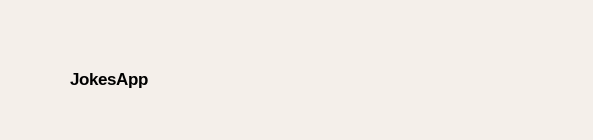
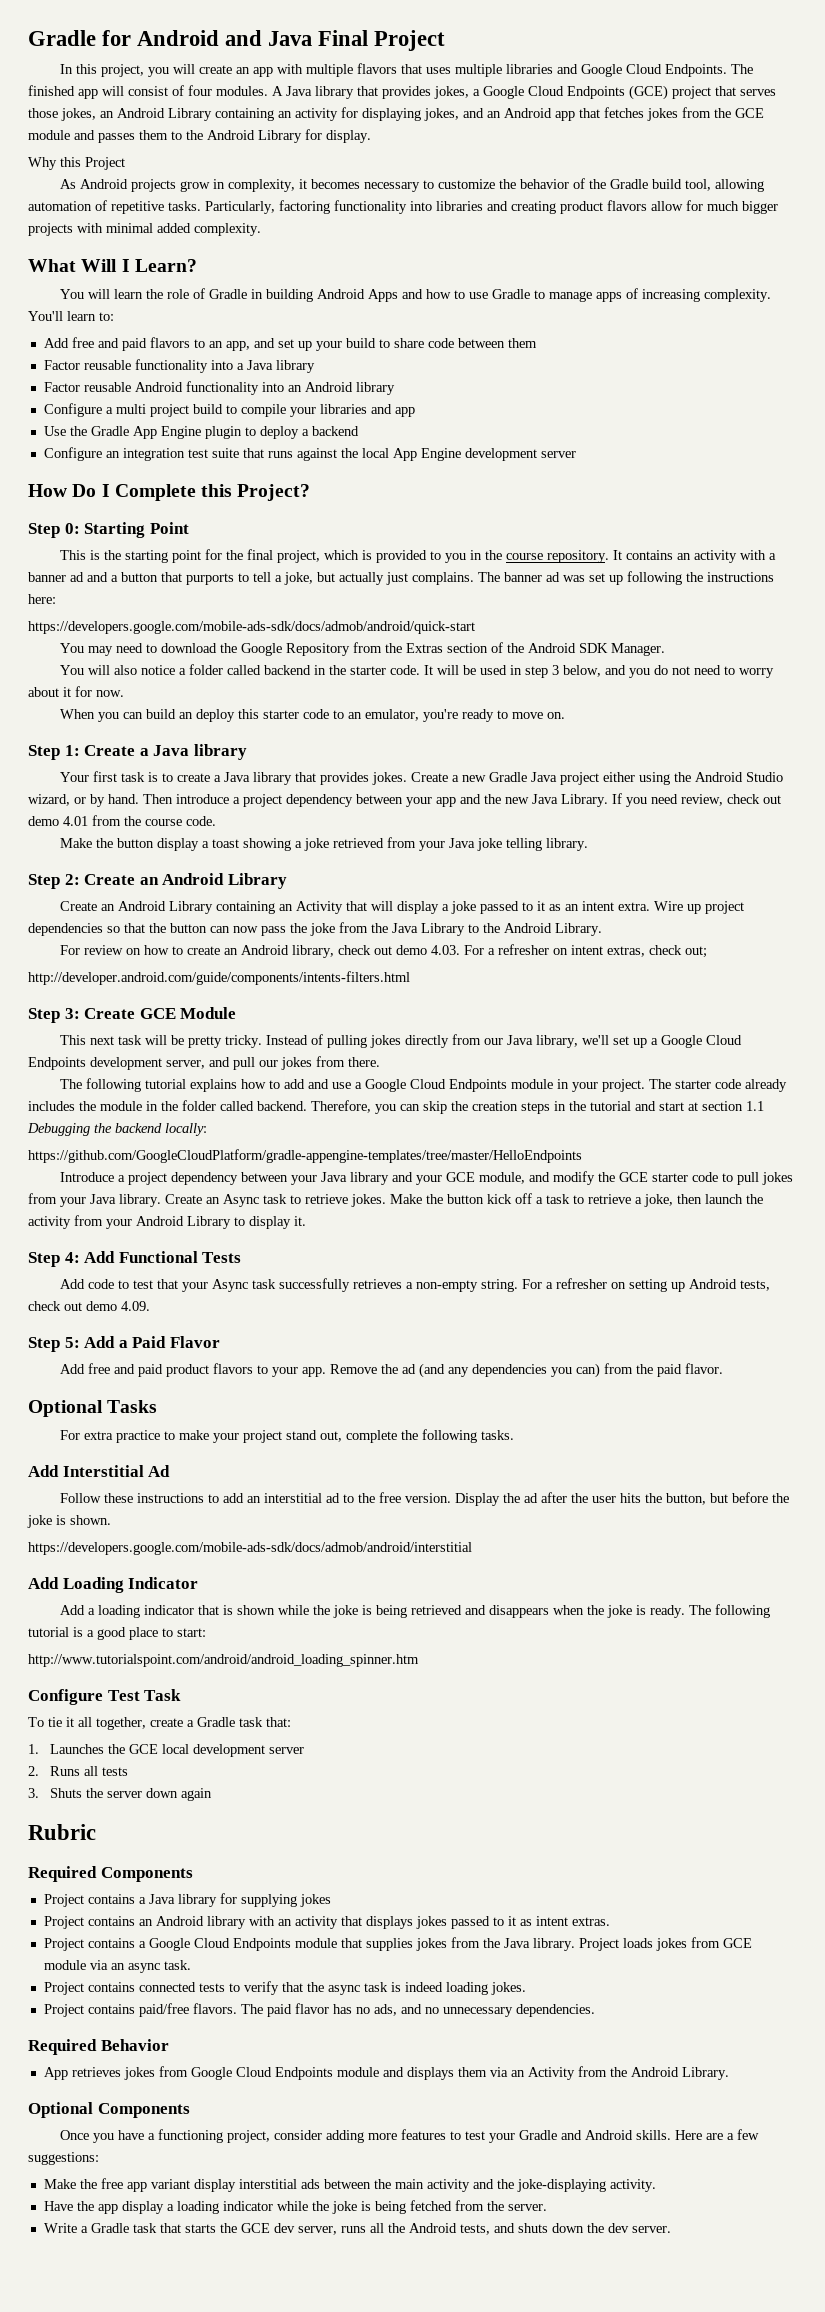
- JokesApp
+ Gradle for Android and Java Final Project
+ In this project, you will create an app with multiple flavors that uses multiple libraries and Google Cloud Endpoints. The finished app will consist of four modules. A Java library that provides jokes, a Google Cloud Endpoints (GCE) project that serves those jokes, an Android Library containing an activity for displaying jokes, and an Android app that fetches jokes from the GCE module and passes them to the Android Library for display.
+ Why this Project
+ As Android projects grow in complexity, it becomes necessary to customize the behavior of the Gradle build tool, allowing automation of repetitive tasks. Particularly, factoring functionality into libraries and creating product flavors allow for much bigger projects with minimal added complexity.
+ What Will I Learn?
+ You will learn the role of Gradle in building Android Apps and how to use Gradle to manage apps of increasing complexity. You'll learn to:
+ Add free and paid flavors to an app, and set up your build to share code between them
+ Factor reusable functionality into a Java library
+ Factor reusable Android functionality into an Android library
+ Configure a multi project build to compile your libraries and app
+ Use the Gradle App Engine plugin to deploy a backend
+ Configure an integration test suite that runs against the local App Engine development server
+ How Do I Complete this Project?
+ Step 0: Starting Point
+ This is the starting point for the final project, which is provided to you in the course repository. It contains an activity with a banner ad and a button that purports to tell a joke, but actually just complains. The banner ad was set up following the instructions here:
+ https://developers.google.com/mobile-ads-sdk/docs/admob/android/quick-start
+ You may need to download the Google Repository from the Extras section of the Android SDK Manager.
+ You will also notice a folder called backend in the starter code. It will be used in step 3 below, and you do not need to worry about it for now.
+ When you can build an deploy this starter code to an emulator, you're ready to move on.
+ Step 1: Create a Java library
+ Your first task is to create a Java library that provides jokes. Create a new Gradle Java project either using the Android Studio wizard, or by hand. Then introduce a project dependency between your app and the new Java Library. If you need review, check out demo 4.01 from the course code.
+ Make the button display a toast showing a joke retrieved from your Java joke telling library.
+ Step 2: Create an Android Library
+ Create an Android Library containing an Activity that will display a joke passed to it as an intent extra. Wire up project dependencies so that the button can now pass the joke from the Java Library to the Android Library.
+ For review on how to create an Android library, check out demo 4.03. For a refresher on intent extras, check out;
+ http://developer.android.com/guide/components/intents-filters.html
+ Step 3: Create GCE Module
+ This next task will be pretty tricky. Instead of pulling jokes directly from our Java library, we'll set up a Google Cloud Endpoints development server, and pull our jokes from there.
+ The following tutorial explains how to add and use a Google Cloud Endpoints module in your project. The starter code already includes the module in the folder called backend. Therefore, you can skip the creation steps in the tutorial and start at section 1.1 Debugging the backend locally:
+ https://github.com/GoogleCloudPlatform/gradle-appengine-templates/tree/master/HelloEndpoints
+ Introduce a project dependency between your Java library and your GCE module, and modify the GCE starter code to pull jokes from your Java library. Create an Async task to retrieve jokes. Make the button kick off a task to retrieve a joke, then launch the activity from your Android Library to display it.
+ Step 4: Add Functional Tests
+ Add code to test that your Async task successfully retrieves a non-empty string. For a refresher on setting up Android tests, check out demo 4.09.
+ Step 5: Add a Paid Flavor
+ Add free and paid product flavors to your app. Remove the ad (and any dependencies you can) from the paid flavor.
+ Optional Tasks
+ For extra practice to make your project stand out, complete the following tasks.
+ Add Interstitial Ad
+ Follow these instructions to add an interstitial ad to the free version. Display the ad after the user hits the button, but before the joke is shown.
+ https://developers.google.com/mobile-ads-sdk/docs/admob/android/interstitial
+ Add Loading Indicator
+ Add a loading indicator that is shown while the joke is being retrieved and disappears when the joke is ready. The following tutorial is a good place to start:
+ http://www.tutorialspoint.com/android/android_loading_spinner.htm
+ Configure Test Task
+ To tie it all together, create a Gradle task that:
+ 1. Launches the GCE local development server
+ 2. Runs all tests
+ 3. Shuts the server down again
+ Rubric
+ Required Components
+ Project contains a Java library for supplying jokes
+ Project contains an Android library with an activity that displays jokes passed to it as intent extras.
+ Project contains a Google Cloud Endpoints module that supplies jokes from the Java library. Project loads jokes from GCE module via an async task.
+ Project contains connected tests to verify that the async task is indeed loading jokes.
+ Project contains paid/free flavors. The paid flavor has no ads, and no unnecessary dependencies.
+ Required Behavior
+ App retrieves jokes from Google Cloud Endpoints module and displays them via an Activity from the Android Library.
+ Optional Components
+ Once you have a functioning project, consider adding more features to test your Gradle and Android skills. Here are a few suggestions:
+ Make the free app variant display interstitial ads between the main activity and the joke-displaying activity.
+ Have the app display a loading indicator while the joke is being fetched from the server.
+ Write a Gradle task that starts the GCE dev server, runs all the Android tests, and shuts down the dev server.

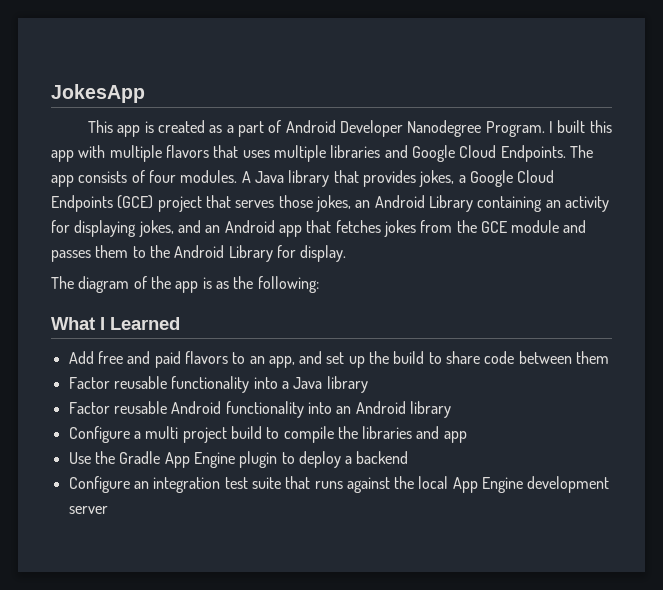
- Gradle for Android and Java Final Project
- In this project, you will create an app with multiple flavors that uses multiple libraries and Google Cloud Endpoints.
+ JokesApp
+ This app is created as a part of Android Developer Nanodegree Program. I built this app with multiple flavors that uses multiple libraries and Google Cloud Endpoints.
- The finished app will consist of four modules.
+ The app consists of four modules.
- Why this Project
- As Android projects grow in complexity, it becomes necessary to customize the behavior of the Gradle build tool, allowing automation of repetitive tasks. Particularly, factoring functionality into libraries and creating product flavors allow for much bigger projects with minimal added complexity.
- What Will I Learn?
- You will learn the role of Gradle in building Android Apps and how to use Gradle to manage apps of increasing complexity. You'll learn to:
+ The diagram of the app is as the following:
+ What I Learned
- Add free and paid flavors to an app, and set up your build to share code between them
+ Add free and paid flavors to an app, and set up the build to share code between them
- Configure a multi project build to compile your libraries and app
+ Configure a multi project build to compile the libraries and app
- How Do I Complete this Project?
- Step 0: Starting Point
- This is the starting point for the final project, which is provided to you in the course repository. It contains an activity with a banner ad and a button that purports to tell a joke, but actually just complains. The banner ad was set up following the instructions here:
- https://developers.google.com/mobile-ads-sdk/docs/admob/android/quick-start
- You may need to download the Google Repository from the Extras section of the Android SDK Manager.
- You will also notice a folder called backend in the starter code. It will be used in step 3 below, and you do not need to worry about it for now.
- When you can build an deploy this starter code to an emulator, you're ready to move on.
- Step 1: Create a Java library
- Your first task is to create a Java library that provides jokes. Create a new Gradle Java project either using the Android Studio wizard, or by hand. Then introduce a project dependency between your app and the new Java Library. If you need review, check out demo 4.01 from the course code.
- Make the button display a toast showing a joke retrieved from your Java joke telling library.
- Step 2: Create an Android Library
- Create an Android Library containing an Activity that will display a joke passed to it as an intent extra. Wire up project dependencies so that the button can now pass the joke from the Java Library to the Android Library.
- For review on how to create an Android library, check out demo 4.03. For a refresher on intent extras, check out;
- http://developer.android.com/guide/components/intents-filters.html
- Step 3: Create GCE Module
- This next task will be pretty tricky. Instead of pulling jokes directly from our Java library, we'll set up a Google Cloud Endpoints development server, and pull our jokes from there.
- The following tutorial explains how to add and use a Google Cloud Endpoints module in your project. The starter code already includes the module in the folder called backend. Therefore, you can skip the creation steps in the tutorial and start at section 1.1 Debugging the backend locally:
- https://github.com/GoogleCloudPlatform/gradle-appengine-templates/tree/master/HelloEndpoints
- Introduce a project dependency between your Java library and your GCE module, and modify the GCE starter code to pull jokes from your Java library. Create an Async task to retrieve jokes. Make the button kick off a task to retrieve a joke, then launch the activity from your Android Library to display it.
- Step 4: Add Functional Tests
- Add code to test that your Async task successfully retrieves a non-empty string. For a refresher on setting up Android tests, check out demo 4.09.
- Step 5: Add a Paid Flavor
- Add free and paid product flavors to your app. Remove the ad (and any dependencies you can) from the paid flavor.
- Optional Tasks
- For extra practice to make your project stand out, complete the following tasks.
- Add Interstitial Ad
- Follow these instructions to add an interstitial ad to the free version. Display the ad after the user hits the button, but before the joke is shown.
- https://developers.google.com/mobile-ads-sdk/docs/admob/android/interstitial
- Add Loading Indicator
- Add a loading indicator that is shown while the joke is being retrieved and disappears when the joke is ready. The following tutorial is a good place to start:
- http://www.tutorialspoint.com/android/android_loading_spinner.htm
- Configure Test Task
- To tie it all together, create a Gradle task that:
- 1. Launches the GCE local development server
- 2. Runs all tests
- 3. Shuts the server down again
- Rubric
- Required Components
- Project contains a Java library for supplying jokes
- Project contains an Android library with an activity that displays jokes passed to it as intent extras.
- Project contains a Google Cloud Endpoints module that supplies jokes from the Java library. Project loads jokes from GCE module via an async task.
- Project contains connected tests to verify that the async task is indeed loading jokes.
- Project contains paid/free flavors. The paid flavor has no ads, and no unnecessary dependencies.
- Required Behavior
- App retrieves jokes from Google Cloud Endpoints module and displays them via an Activity from the Android Library.
- Optional Components
- Once you have a functioning project, consider adding more features to test your Gradle and Android skills. Here are a few suggestions:
- Make the free app variant display interstitial ads between the main activity and the joke-displaying activity.
- Have the app display a loading indicator while the joke is being fetched from the server.
- Write a Gradle task that starts the GCE dev server, runs all the Android tests, and shuts down the dev server.

